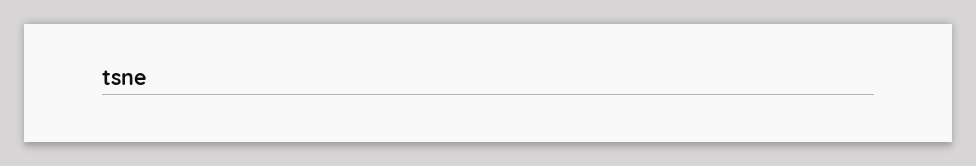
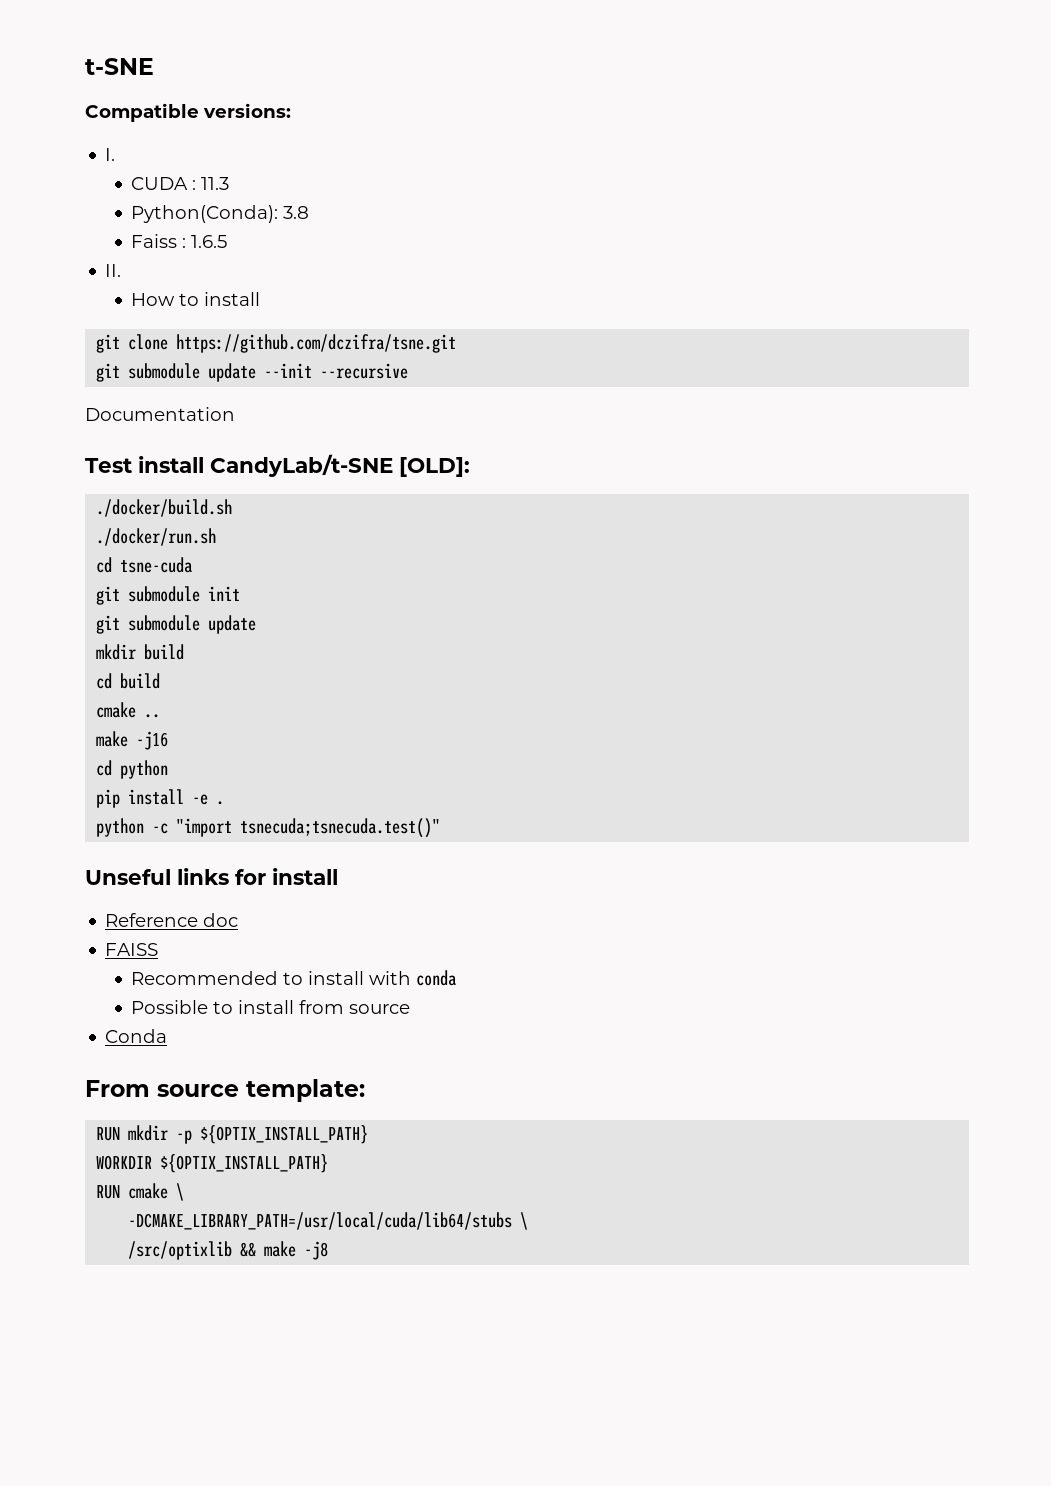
- tsne
+ t-SNE
+ Compatible versions:
+ I.
+ CUDA : 11.3
+ Python(Conda): 3.8
+ Faiss : 1.6.5
+ II.
+ How to install
+ git clone https://github.com/dczifra/tsne.git
+ git submodule update --init --recursive
+ Documentation
+ Test install CandyLab/t-SNE [OLD]:
+ ./docker/build.sh
+ ./docker/run.sh
+ cd tsne-cuda
+ git submodule init
+ git submodule update
+ mkdir build
+ cd build
+ cmake ..
+ make -j16
+ cd python
+ pip install -e .
+ python -c "import tsnecuda;tsnecuda.test()"
+ Unseful links for install
+ Reference doc
+ FAISS
+ Recommended to install with conda
+ Possible to install from source
+ Conda
+ From source template:
+ RUN mkdir -p ${OPTIX_INSTALL_PATH}
+ WORKDIR ${OPTIX_INSTALL_PATH}
+ RUN cmake \
+ -DCMAKE_LIBRARY_PATH=/usr/local/cuda/lib64/stubs \
+ /src/optixlib && make -j8

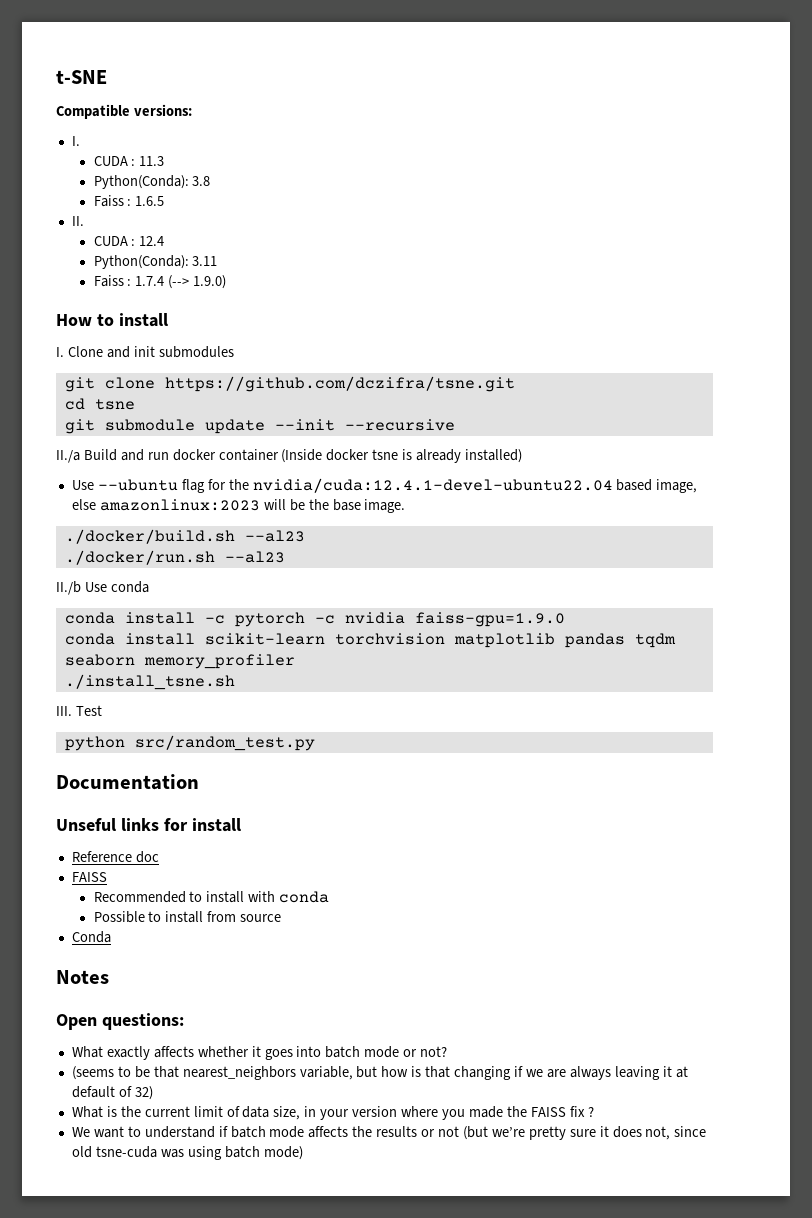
+ CUDA : 12.4
+ Python(Conda): 3.11
+ Faiss : 1.7.4 (--> 1.9.0)
  How to install
+ I. Clone and init submodules
+ cd tsne
- Documentation
- Test install CandyLab/t-SNE [OLD]:
+ II./a Build and run docker container (Inside docker tsne is already installed)
+ Use --ubuntu flag for the nvidia/cuda:12.4.1-devel-ubuntu22.04 based image, else amazonlinux:2023 will be the base image.
- ./docker/build.sh
+ ./docker/build.sh --al23
- ./docker/run.sh
- cd tsne-cuda
- git submodule init
- git submodule update
- mkdir build
- cd build
- cmake ..
- make -j16
- cd python
- pip install -e .
- python -c "import tsnecuda;tsnecuda.test()"
+ ./docker/run.sh --al23
+ II./b Use conda
+ conda install -c pytorch -c nvidia faiss-gpu=1.9.0
+ conda install scikit-learn torchvision matplotlib pandas tqdm seaborn memory_profiler
+ ./install_tsne.sh
+ III. Test
+ python src/random_test.py
+ Documentation
- From source template:
- RUN mkdir -p ${OPTIX_INSTALL_PATH}
- WORKDIR ${OPTIX_INSTALL_PATH}
- RUN cmake \
- -DCMAKE_LIBRARY_PATH=/usr/local/cuda/lib64/stubs \
- /src/optixlib && make -j8
+ Notes
+ Open questions:
+ What exactly affects whether it goes into batch mode or not?
+ (seems to be that nearest_neighbors variable, but how is that changing if we are always leaving it at default of 32)
+ What is the current limit of data size, in your version where you made the FAISS fix ?
+ We want to understand if batch mode affects the results or not (but we’re pretty sure it does not, since old tsne-cuda was using batch mode)

